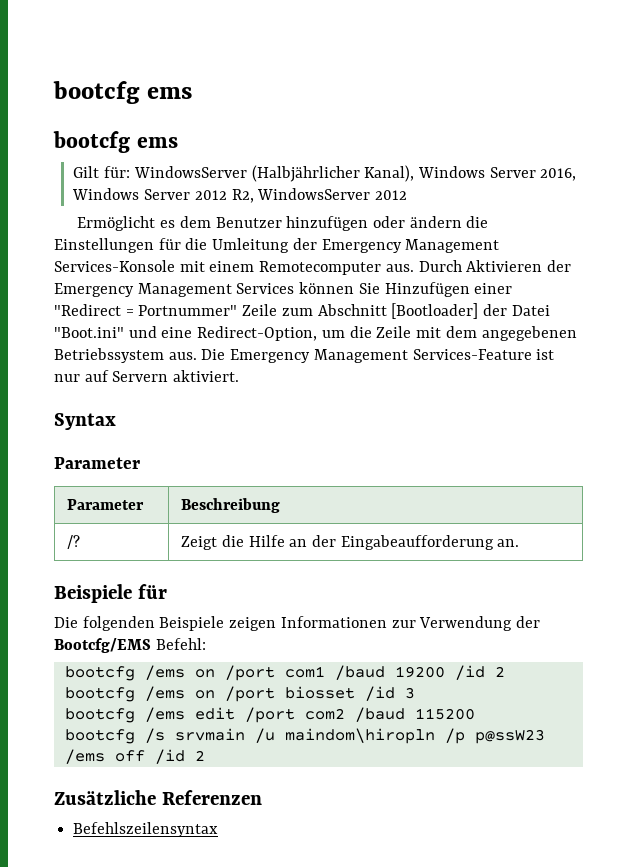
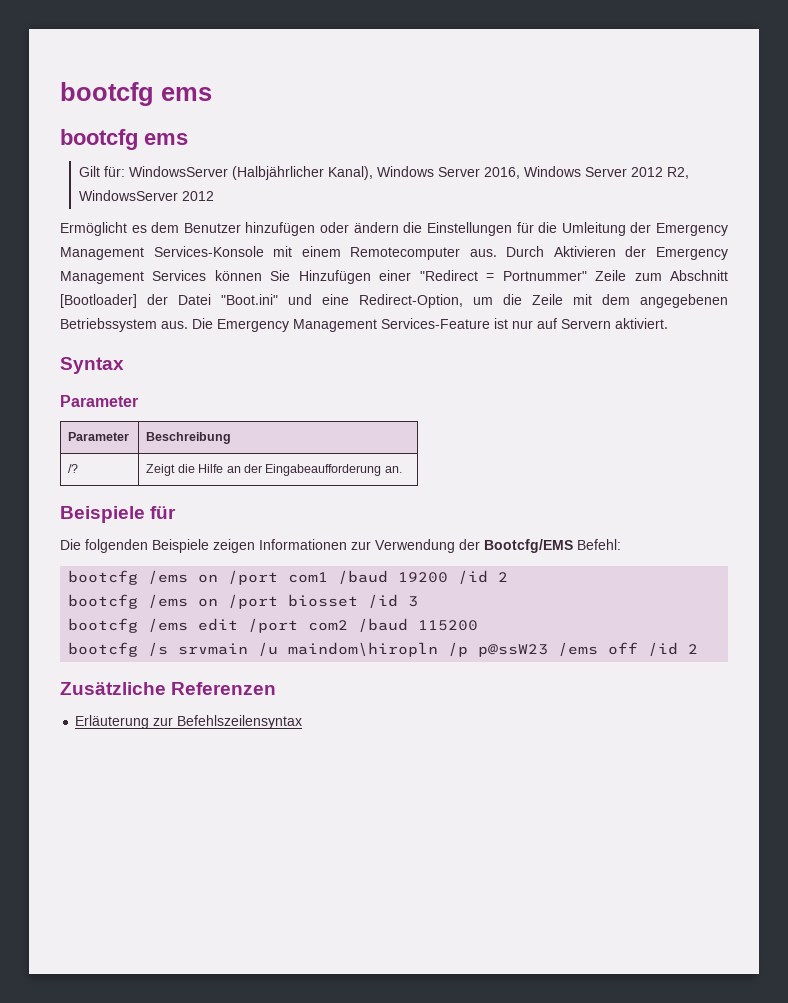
- Befehlszeilensyntax
+ Erläuterung zur Befehlszeilensyntax

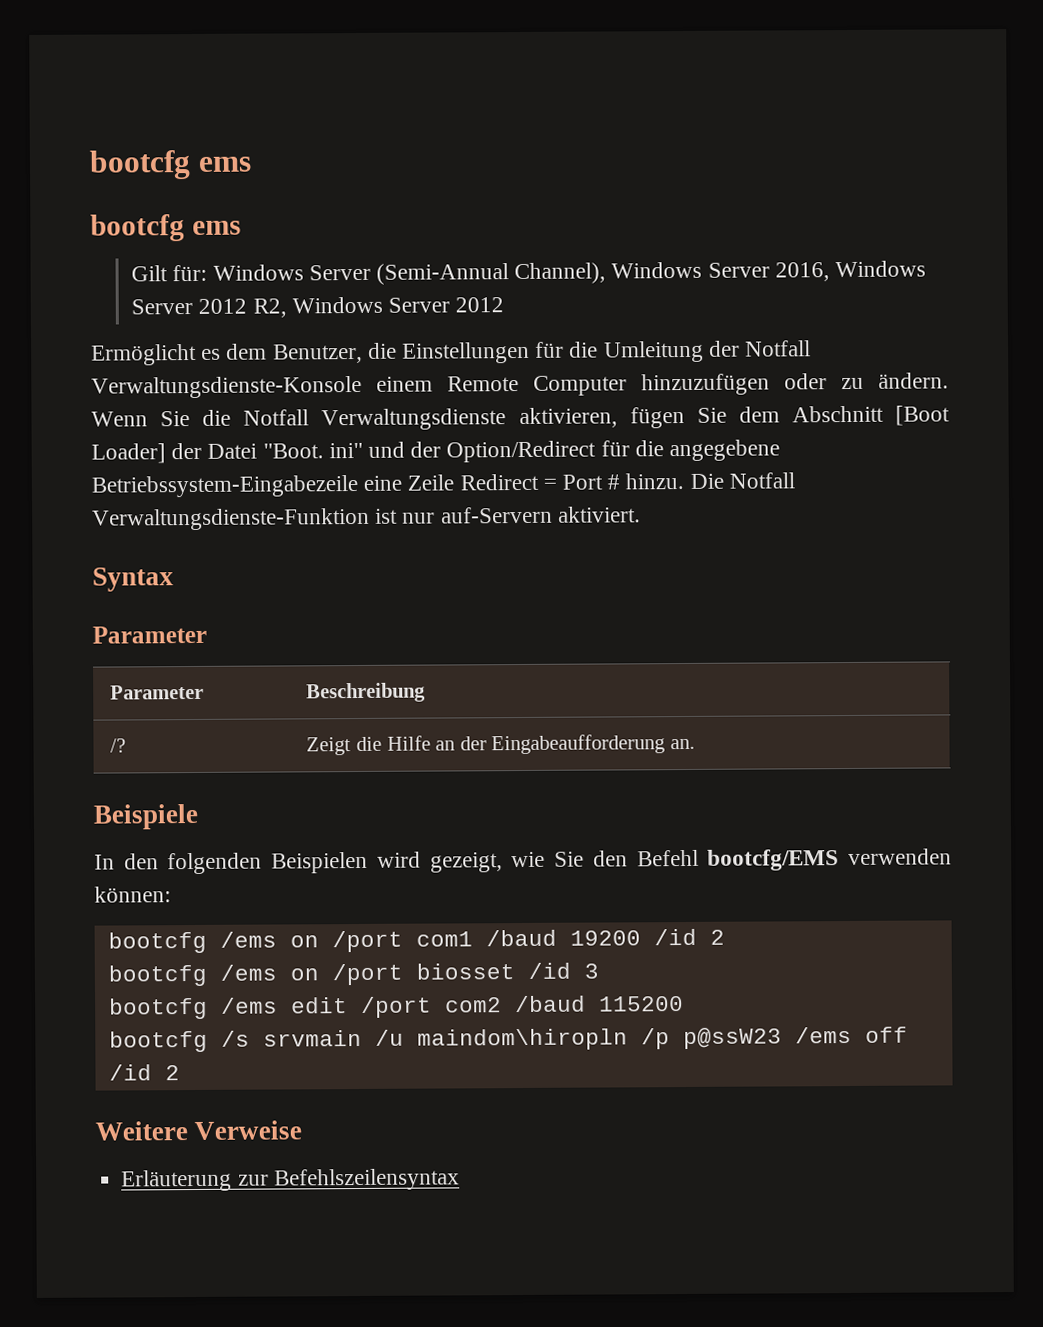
- Gilt für: WindowsServer (Halbjährlicher Kanal), Windows Server 2016, Windows Server 2012 R2, WindowsServer 2012
+ Gilt für: Windows Server (Semi-Annual Channel), Windows Server 2016, Windows Server 2012 R2, Windows Server 2012
- Ermöglicht es dem Benutzer hinzufügen oder ändern die Einstellungen für die Umleitung der Emergency Management Services-Konsole mit einem Remotecomputer aus. Durch Aktivieren der Emergency Management Services können Sie Hinzufügen einer "Redirect = Portnummer" Zeile zum Abschnitt [Bootloader] der Datei "Boot.ini" und eine Redirect-Option, um die Zeile mit dem angegebenen Betriebssystem aus. Die Emergency Management Services-Feature ist nur auf Servern aktiviert.
+ Ermöglicht es dem Benutzer, die Einstellungen für die Umleitung der Notfall Verwaltungsdienste-Konsole einem Remote Computer hinzuzufügen oder zu ändern. Wenn Sie die Notfall Verwaltungsdienste aktivieren, fügen Sie dem Abschnitt [Boot Loader] der Datei "Boot. ini" und der Option/Redirect für die angegebene Betriebssystem-Eingabezeile eine Zeile Redirect = Port # hinzu. Die Notfall Verwaltungsdienste-Funktion ist nur auf-Servern aktiviert.
- Beispiele für
- Die folgenden Beispiele zeigen Informationen zur Verwendung der Bootcfg/EMS Befehl:
+ Beispiele
+ In den folgenden Beispielen wird gezeigt, wie Sie den Befehl bootcfg/EMS verwenden können:
- Zusätzliche Referenzen
+ Weitere Verweise

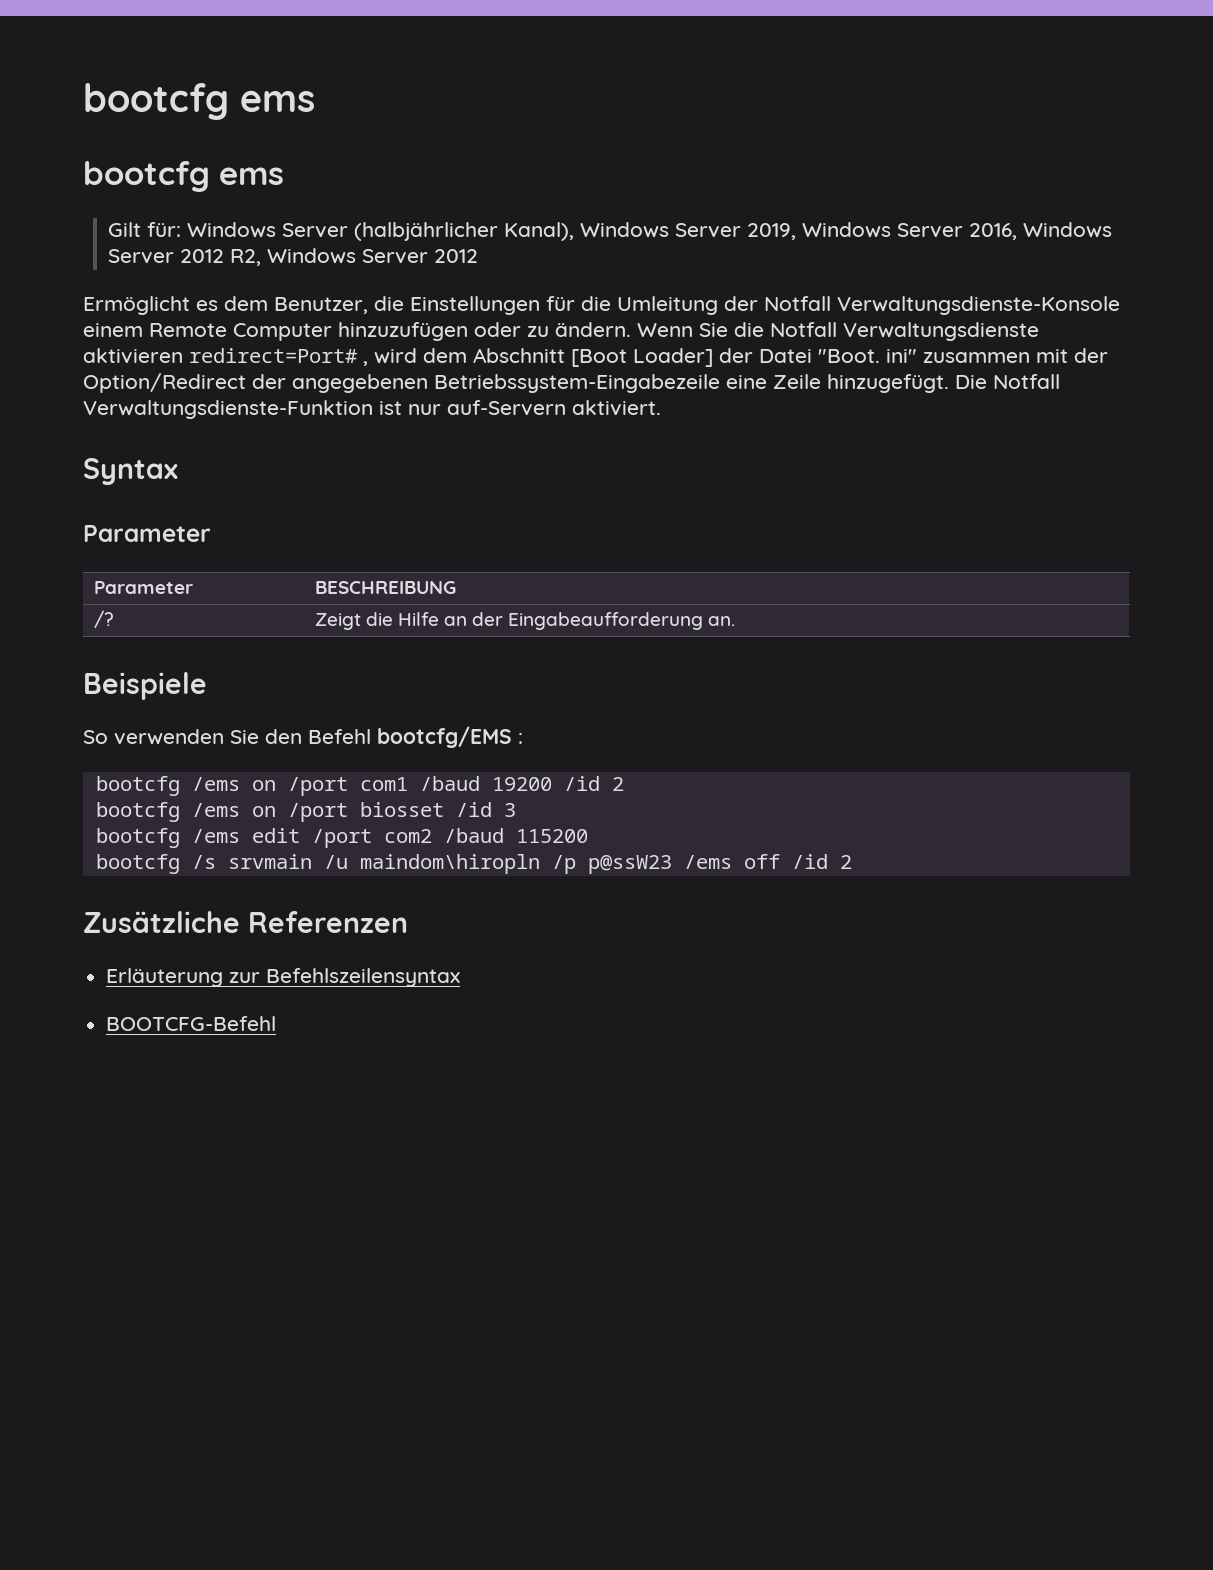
- Gilt für: Windows Server (Semi-Annual Channel), Windows Server 2016, Windows Server 2012 R2, Windows Server 2012
+ Gilt für: Windows Server (halbjährlicher Kanal), Windows Server 2019, Windows Server 2016, Windows Server 2012 R2, Windows Server 2012
- Wenn Sie die Notfall Verwaltungsdienste aktivieren, fügen Sie dem Abschnitt [Boot Loader] der Datei "Boot. ini" und der Option/Redirect für die angegebene Betriebssystem-Eingabezeile eine Zeile Redirect = Port # hinzu.
+ Wenn Sie die Notfall Verwaltungsdienste aktivieren redirect=Port# , wird dem Abschnitt [Boot Loader] der Datei "Boot. ini" zusammen mit der Option/Redirect der angegebenen Betriebssystem-Eingabezeile eine Zeile hinzugefügt.
- Parameter | Beschreibung
+ Parameter | BESCHREIBUNG
- In den folgenden Beispielen wird gezeigt, wie Sie den Befehl bootcfg/EMS verwenden können:
+ So verwenden Sie den Befehl bootcfg/EMS :
- Weitere Verweise
+ Zusätzliche Referenzen
+ BOOTCFG-Befehl

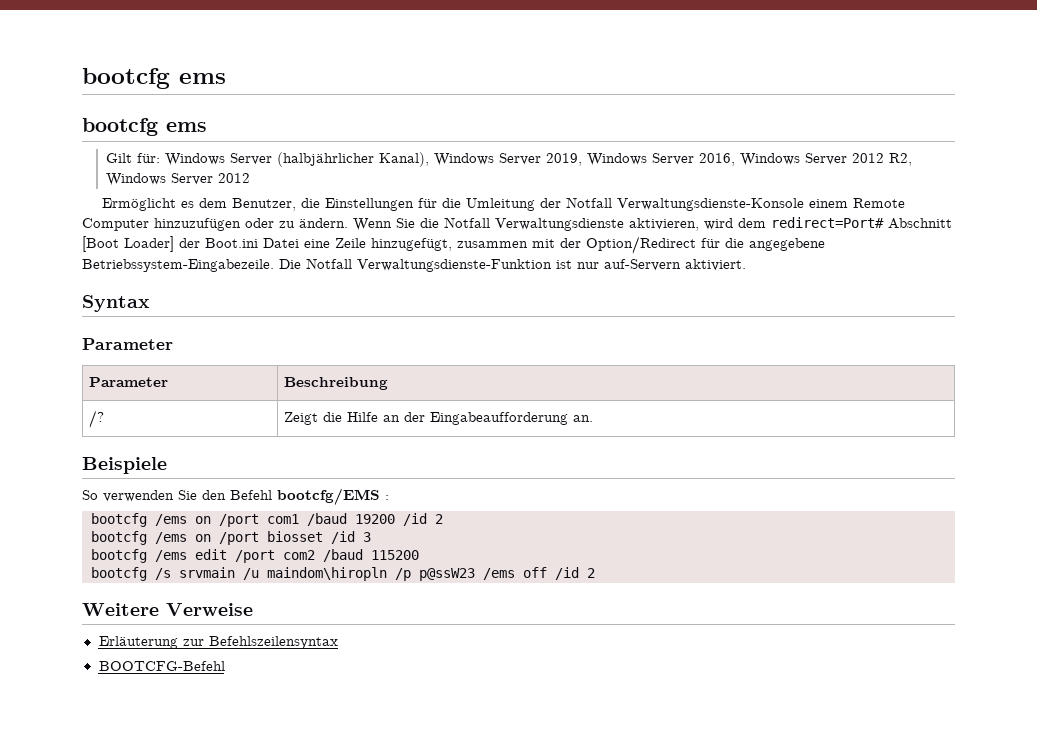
- Wenn Sie die Notfall Verwaltungsdienste aktivieren redirect=Port# , wird dem Abschnitt [Boot Loader] der Datei "Boot. ini" zusammen mit der Option/Redirect der angegebenen Betriebssystem-Eingabezeile eine Zeile hinzugefügt.
+ Wenn Sie die Notfall Verwaltungsdienste aktivieren, wird dem redirect=Port# Abschnitt [Boot Loader] der Boot.ini Datei eine Zeile hinzugefügt, zusammen mit der Option/Redirect für die angegebene Betriebssystem-Eingabezeile.
- Parameter | BESCHREIBUNG
+ Parameter | Beschreibung
- Zusätzliche Referenzen
+ Weitere Verweise

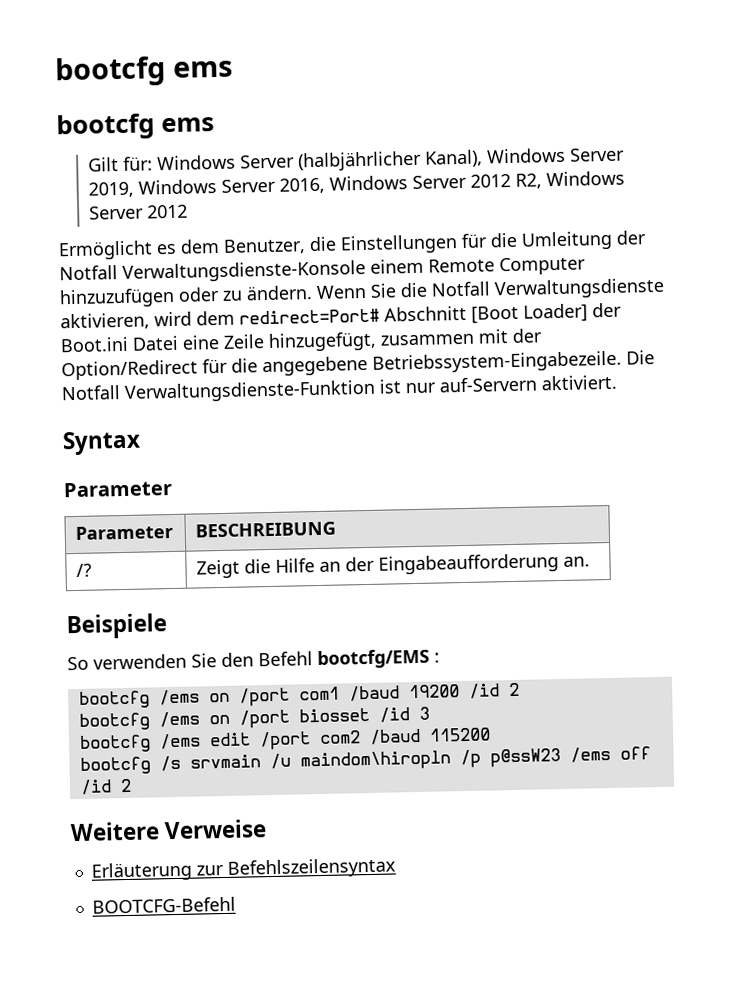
- Parameter | Beschreibung
+ Parameter | BESCHREIBUNG

